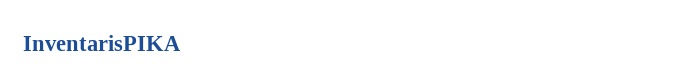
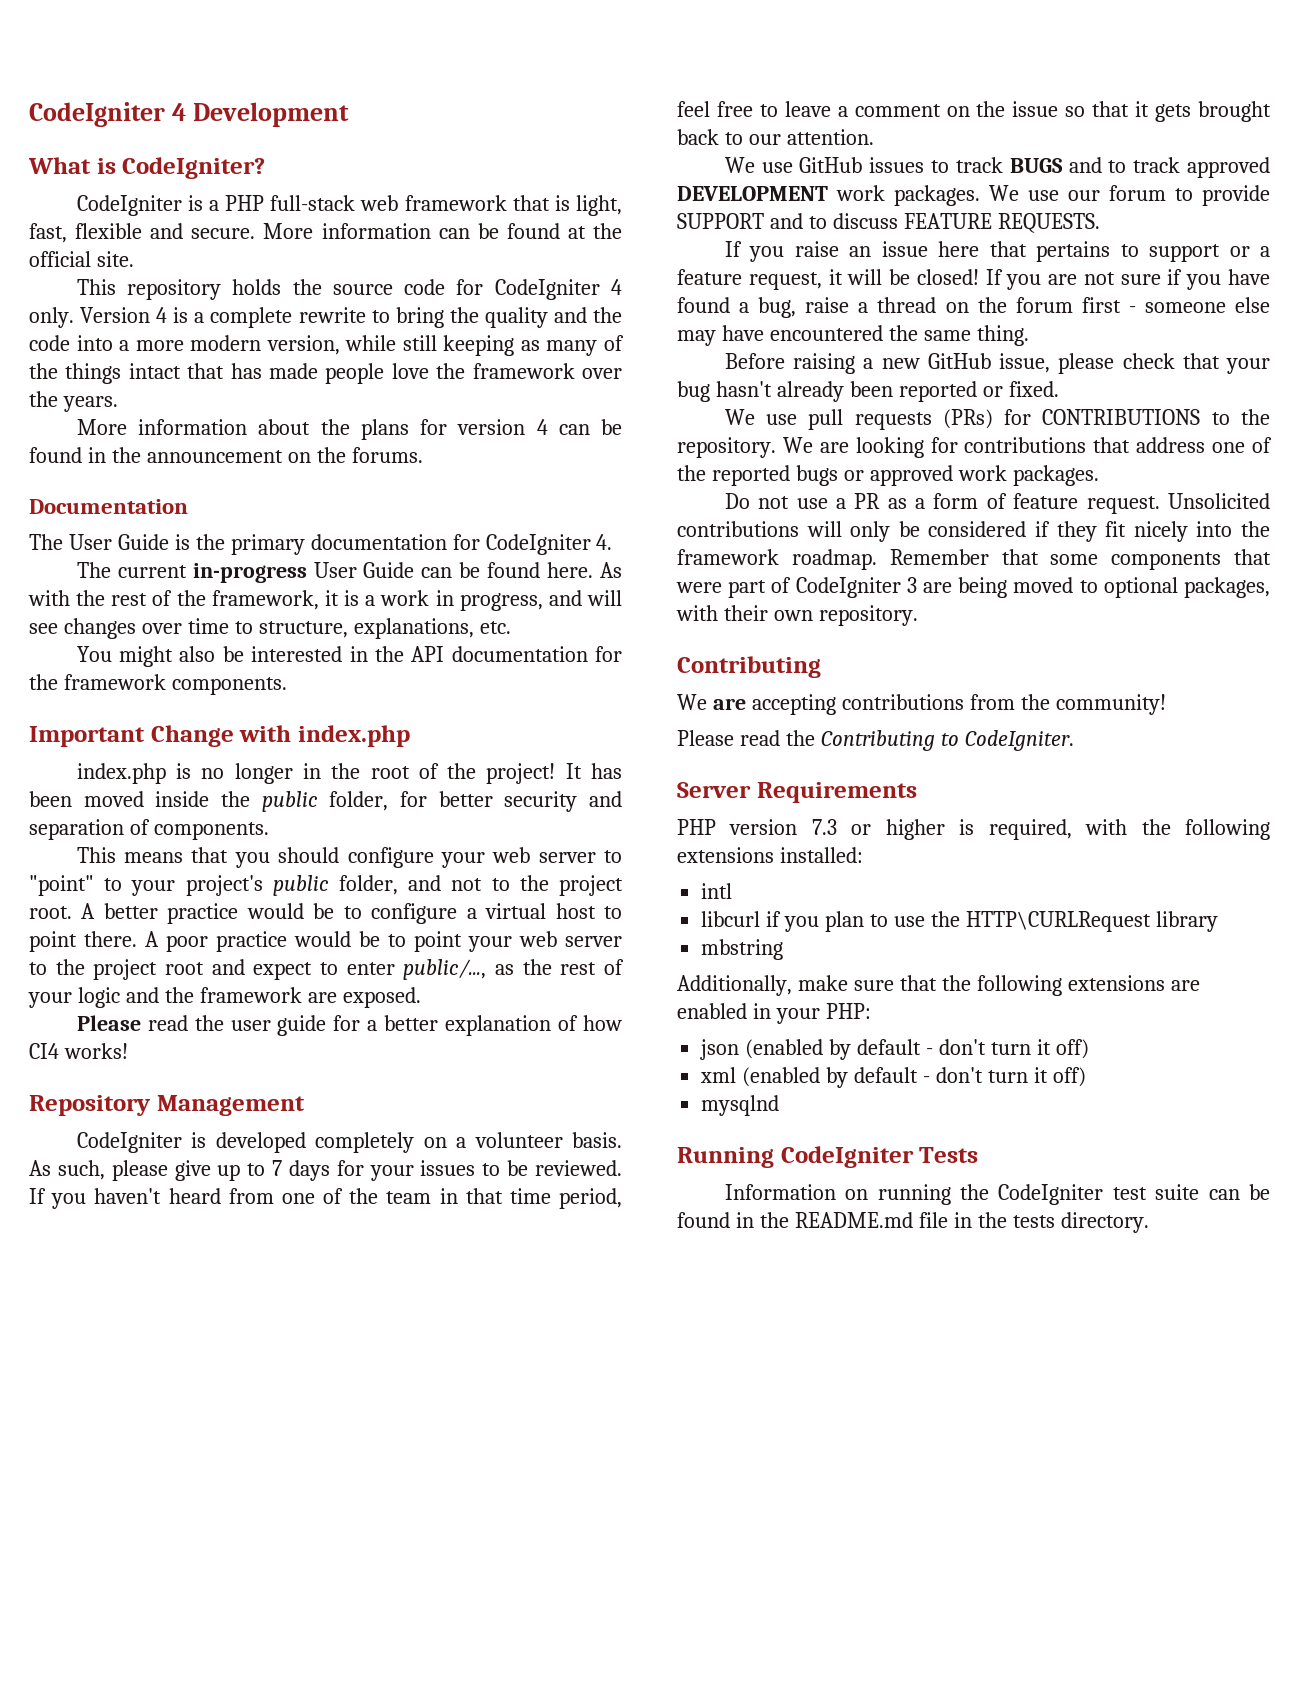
- InventarisPIKA
+ CodeIgniter 4 Development
+ What is CodeIgniter?
+ CodeIgniter is a PHP full-stack web framework that is light, fast, flexible and secure. More information can be found at the official site.
+ This repository holds the source code for CodeIgniter 4 only. Version 4 is a complete rewrite to bring the quality and the code into a more modern version, while still keeping as many of the things intact that has made people love the framework over the years.
+ More information about the plans for version 4 can be found in the announcement on the forums.
+ Documentation
+ The User Guide is the primary documentation for CodeIgniter 4.
+ The current in-progress User Guide can be found here. As with the rest of the framework, it is a work in progress, and will see changes over time to structure, explanations, etc.
+ You might also be interested in the API documentation for the framework components.
+ Important Change with index.php
+ index.php is no longer in the root of the project! It has been moved inside the public folder, for better security and separation of components.
+ This means that you should configure your web server to "point" to your project's public folder, and not to the project root. A better practice would be to configure a virtual host to point there. A poor practice would be to point your web server to the project root and expect to enter public/..., as the rest of your logic and the framework are exposed.
+ Please read the user guide for a better explanation of how CI4 works!
+ Repository Management
+ CodeIgniter is developed completely on a volunteer basis. As such, please give up to 7 days for your issues to be reviewed. If you haven't heard from one of the team in that time period, feel free to leave a comment on the issue so that it gets brought back to our attention.
+ We use GitHub issues to track BUGS and to track approved DEVELOPMENT work packages. We use our forum to provide SUPPORT and to discuss FEATURE REQUESTS.
+ If you raise an issue here that pertains to support or a feature request, it will be closed! If you are not sure if you have found a bug, raise a thread on the forum first - someone else may have encountered the same thing.
+ Before raising a new GitHub issue, please check that your bug hasn't already been reported or fixed.
+ We use pull requests (PRs) for CONTRIBUTIONS to the repository. We are looking for contributions that address one of the reported bugs or approved work packages.
+ Do not use a PR as a form of feature request. Unsolicited contributions will only be considered if they fit nicely into the framework roadmap. Remember that some components that were part of CodeIgniter 3 are being moved to optional packages, with their own repository.
+ Contributing
+ We are accepting contributions from the community!
+ Please read the Contributing to CodeIgniter.
+ Server Requirements
+ PHP version 7.3 or higher is required, with the following extensions installed:
+ intl
+ libcurl if you plan to use the HTTP\CURLRequest library
+ mbstring
+ Additionally, make sure that the following extensions are enabled in your PHP:
+ json (enabled by default - don't turn it off)
+ xml (enabled by default - don't turn it off)
+ mysqlnd
+ Running CodeIgniter Tests
+ Information on running the CodeIgniter test suite can be found in the README.md file in the tests directory.

